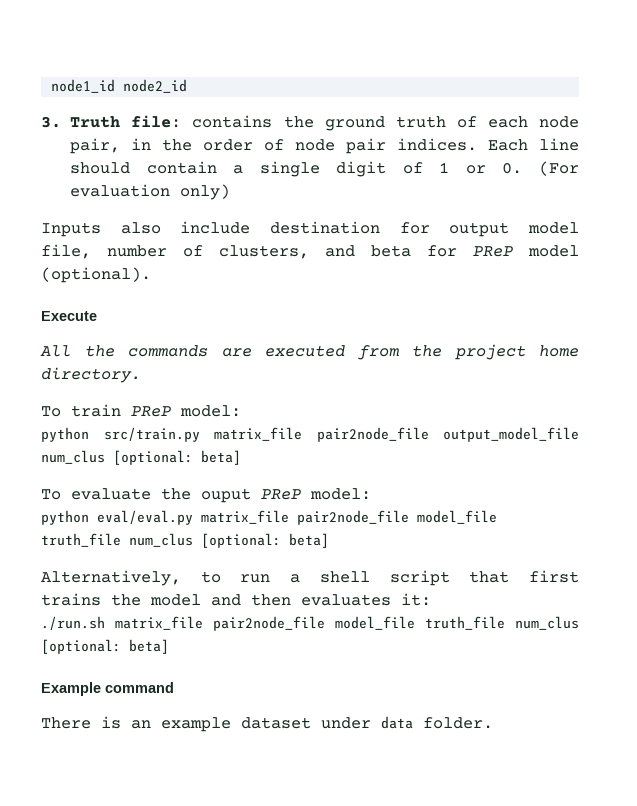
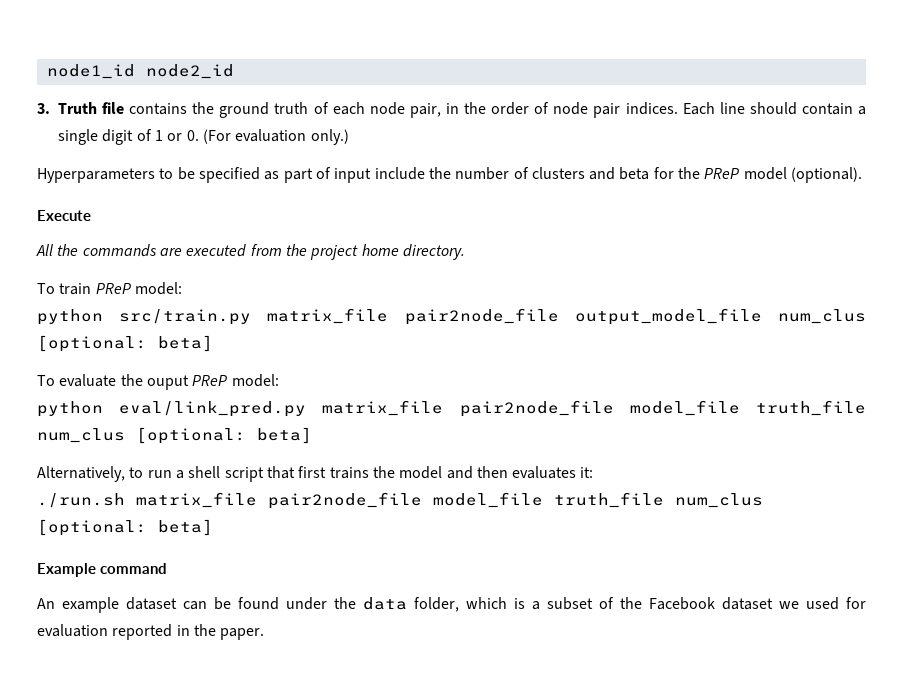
- 3. Truth file: contains the ground truth of each node pair, in the order of node pair indices.
+ 3. Truth file contains the ground truth of each node pair, in the order of node pair indices.
- Each line should contain a single digit of 1 or 0. (For evaluation only)
- Inputs also include destination for output model file, number of clusters, and beta for PReP model (optional).
+ Each line should contain a single digit of 1 or 0. (For evaluation only.)
+ Hyperparameters to be specified as part of input include the number of clusters and beta for the PReP model (optional).
- python eval/eval.py matrix_file pair2node_file model_file truth_file num_clus [optional: beta]
+ python eval/link_pred.py matrix_file pair2node_file model_file truth_file num_clus [optional: beta]
- There is an example dataset under data folder.
+ An example dataset can be found under the data folder, which is a subset of the Facebook dataset we used for evaluation reported in the paper.

